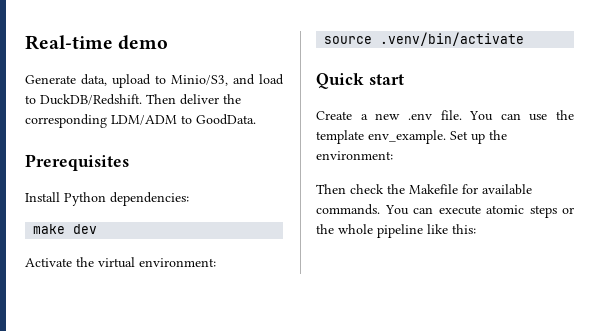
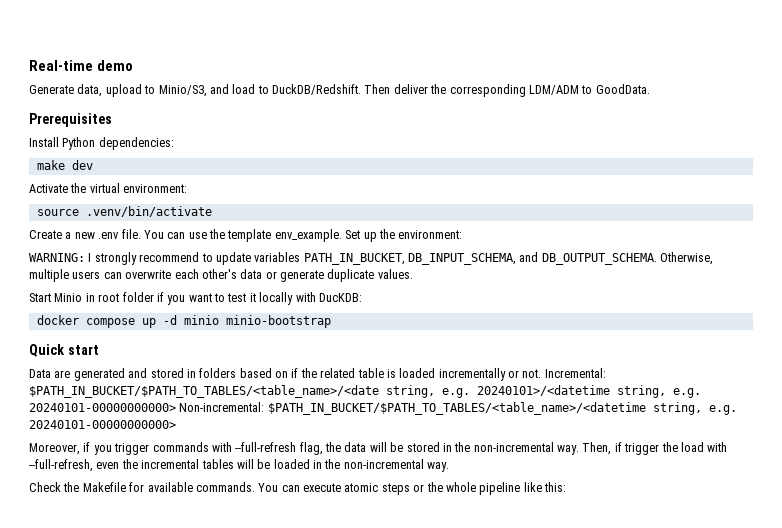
- Quick start
- Then check the Makefile for available commands.
+ WARNING: I strongly recommend to update variables PATH_IN_BUCKET, DB_INPUT_SCHEMA, and DB_OUTPUT_SCHEMA. Otherwise, multiple users can overwrite each other's data or generate duplicate values.
+ Start Minio in root folder if you want to test it locally with DucKDB:
+ docker compose up -d minio minio-bootstrap
+ Quick start
+ Data are generated and stored in folders based on if the related table is loaded incrementally or not. Incremental: $PATH_IN_BUCKET/$PATH_TO_TABLES/<table_name>/<date string, e.g. 20240101>/<datetime string, e.g. 20240101-00000000000> Non-incremental: $PATH_IN_BUCKET/$PATH_TO_TABLES/<table_name>/<datetime string, e.g. 20240101-00000000000>
+ Moreover, if you trigger commands with --full-refresh flag, the data will be stored in the non-incremental way. Then, if trigger the load with --full-refresh, even the incremental tables will be loaded in the non-incremental way.
+ Check the Makefile for available commands.

